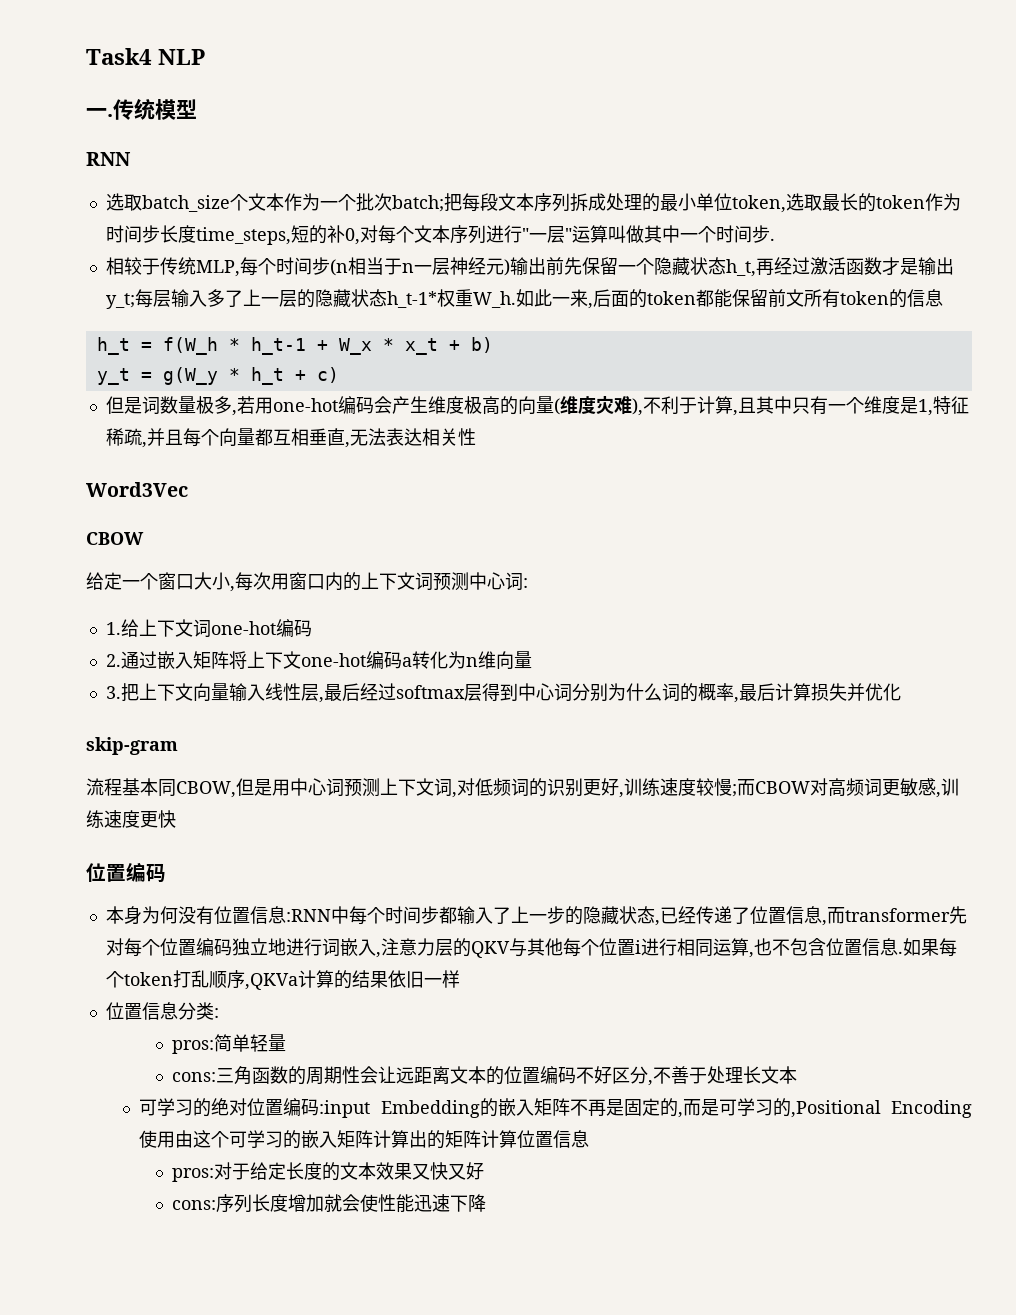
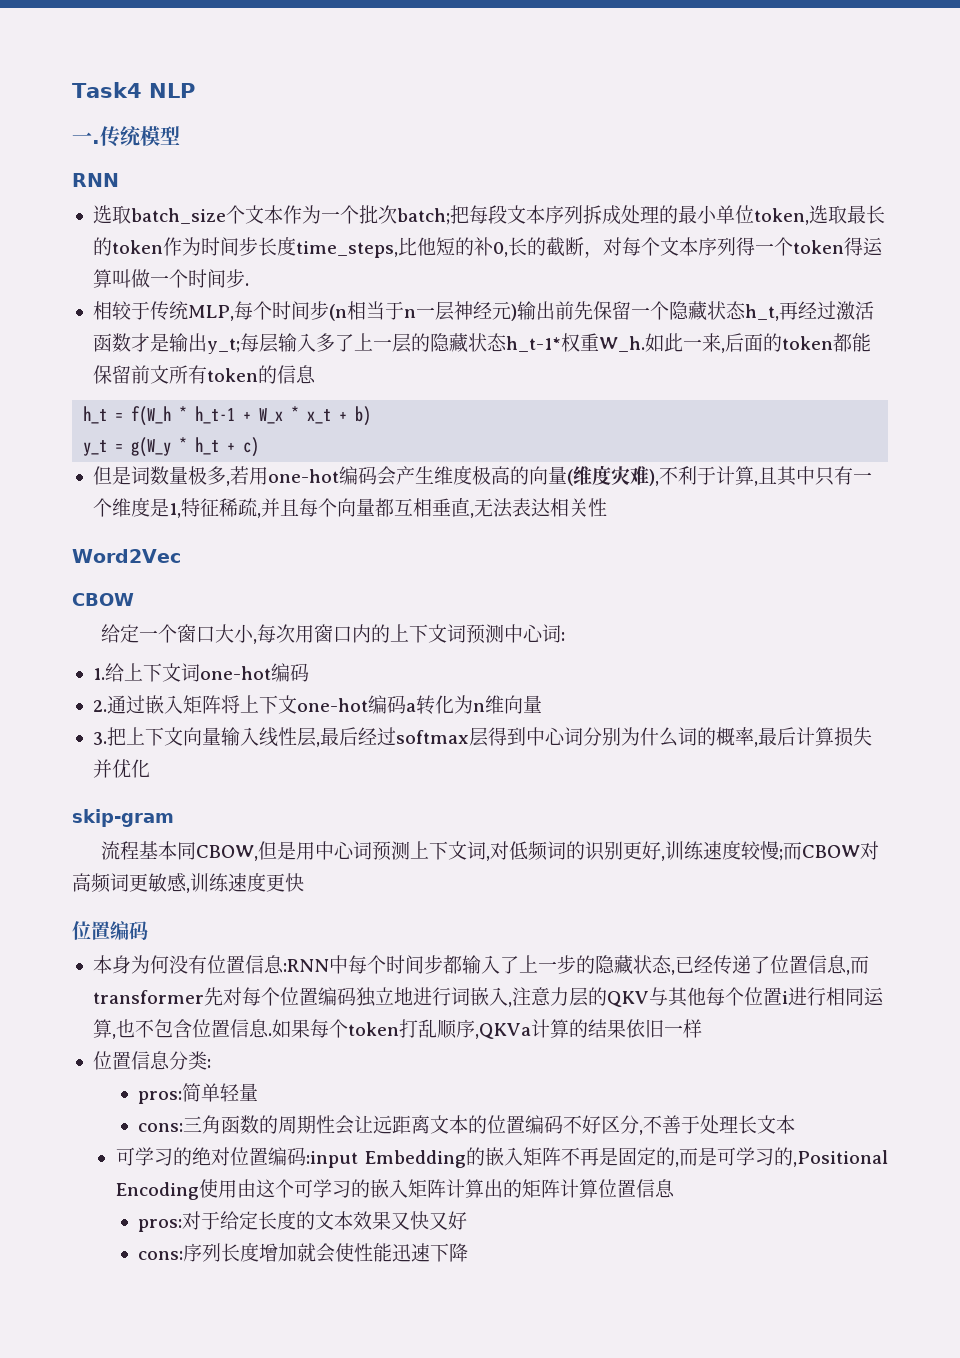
- 选取batch_size个文本作为一个批次batch;把每段文本序列拆成处理的最小单位token,选取最长的token作为时间步长度time_steps,短的补0,对每个文本序列进行"一层"运算叫做其中一个时间步.
+ 选取batch_size个文本作为一个批次batch;把每段文本序列拆成处理的最小单位token,选取最长的token作为时间步长度time_steps,比他短的补0,长的截断，对每个文本序列得一个token得运算叫做一个时间步.
- Word3Vec
+ Word2Vec

